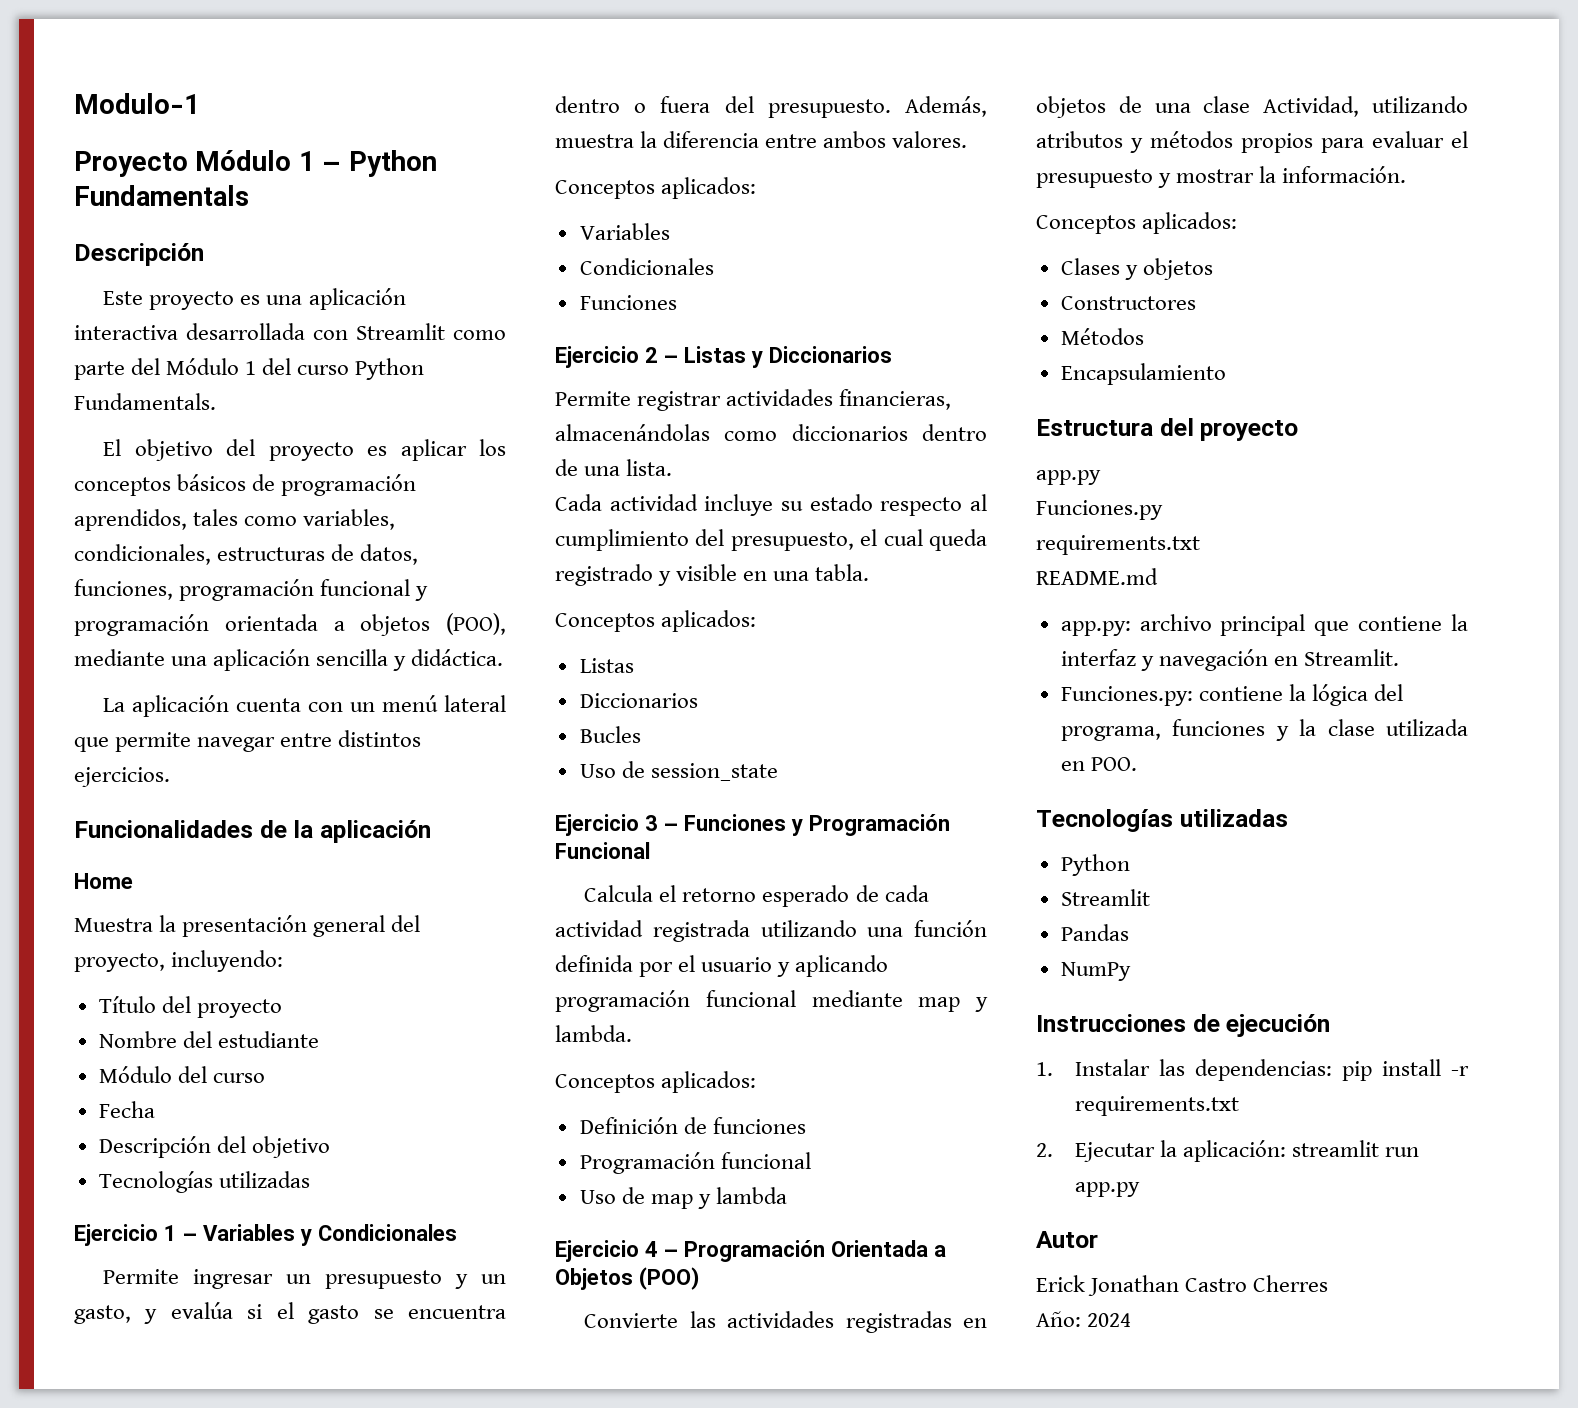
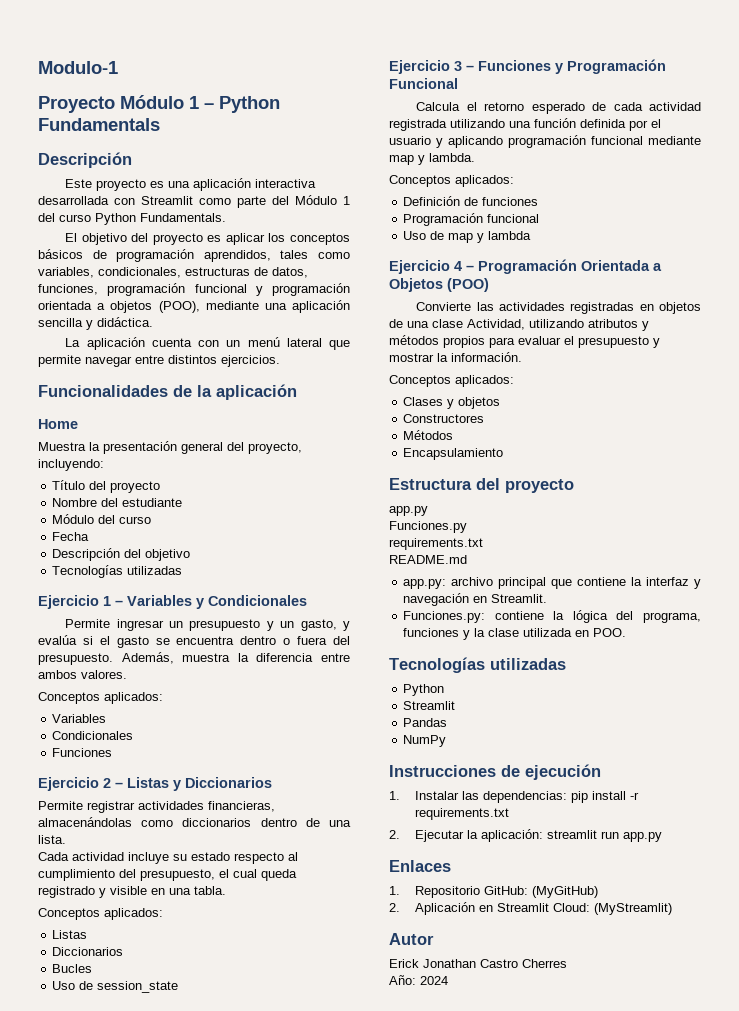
+ Enlaces
+ 1. Repositorio GitHub: (MyGitHub)
+ 2. Aplicación en Streamlit Cloud: (MyStreamlit)

